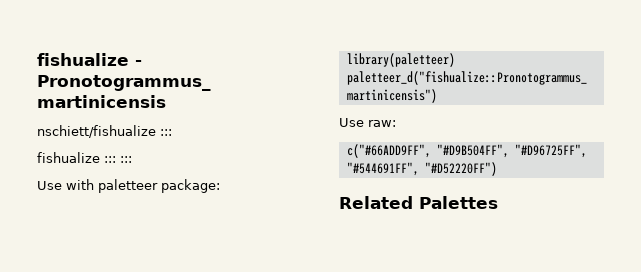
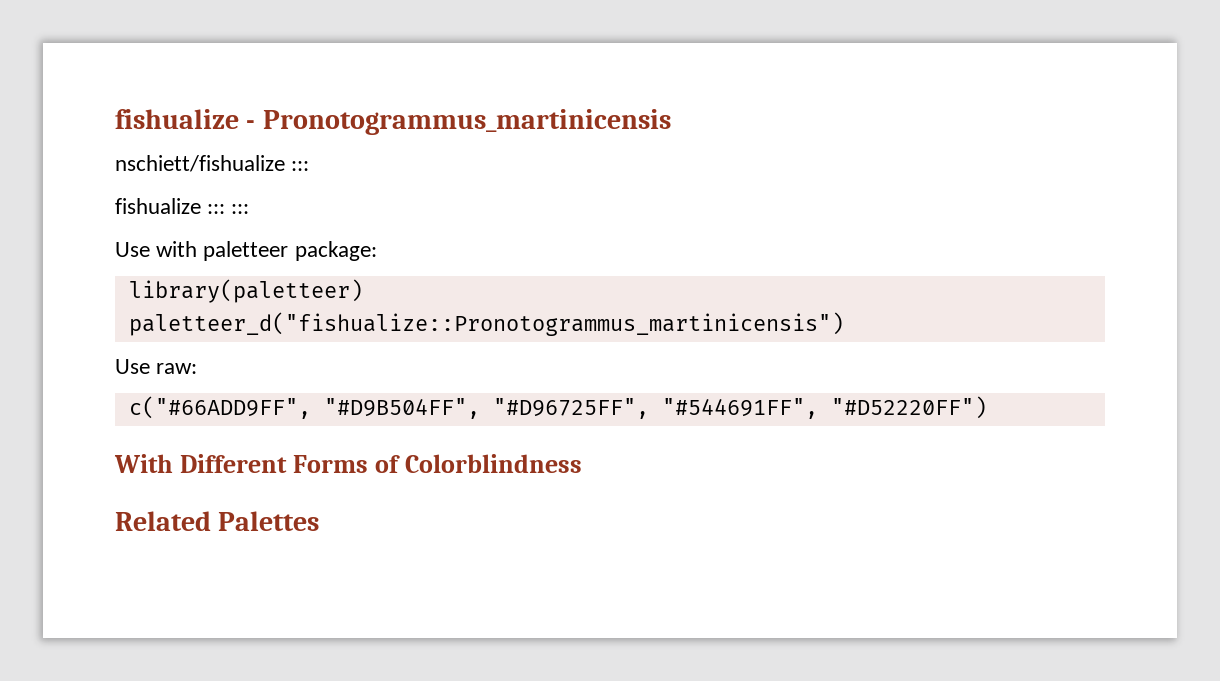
+ With Different Forms of Colorblindness

